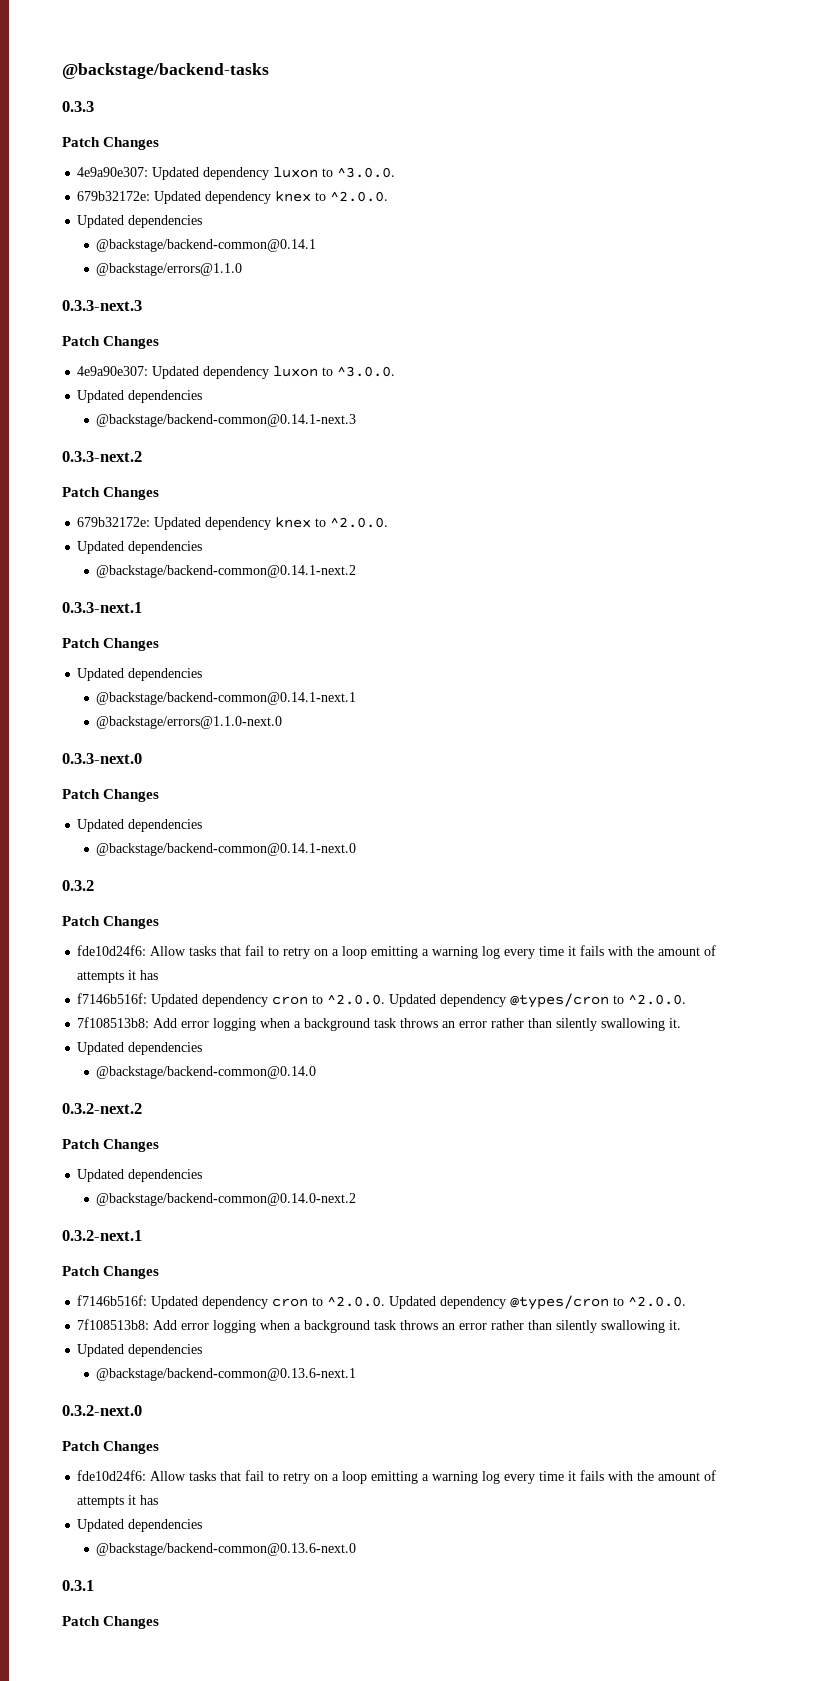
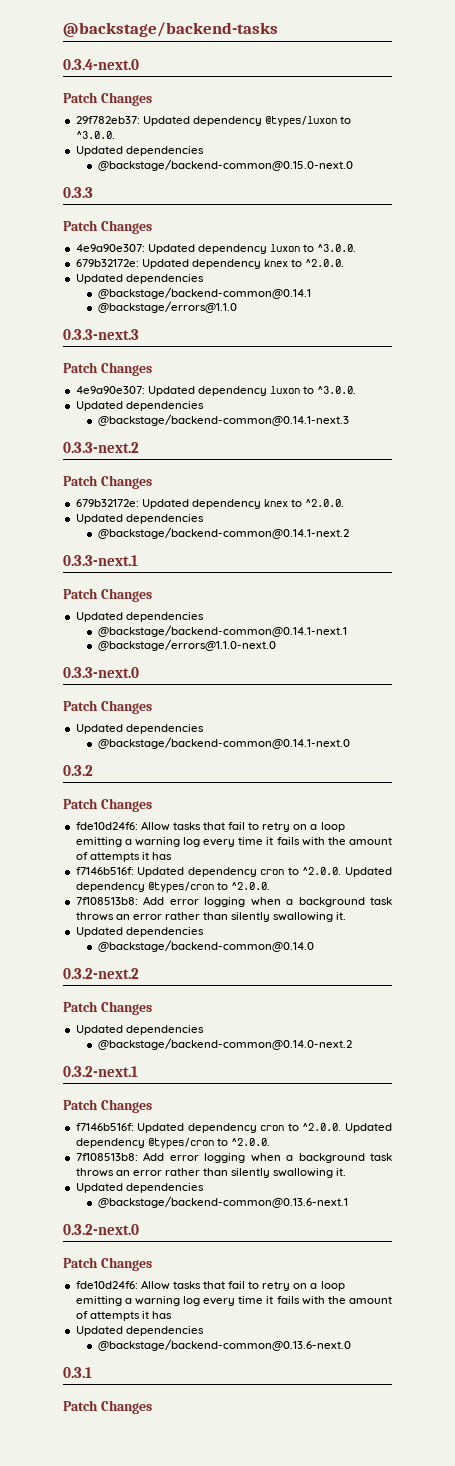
+ 0.3.4-next.0
+ Patch Changes
+ 29f782eb37: Updated dependency @types/luxon to ^3.0.0.
+ Updated dependencies
+ @backstage/backend-common@0.15.0-next.0

